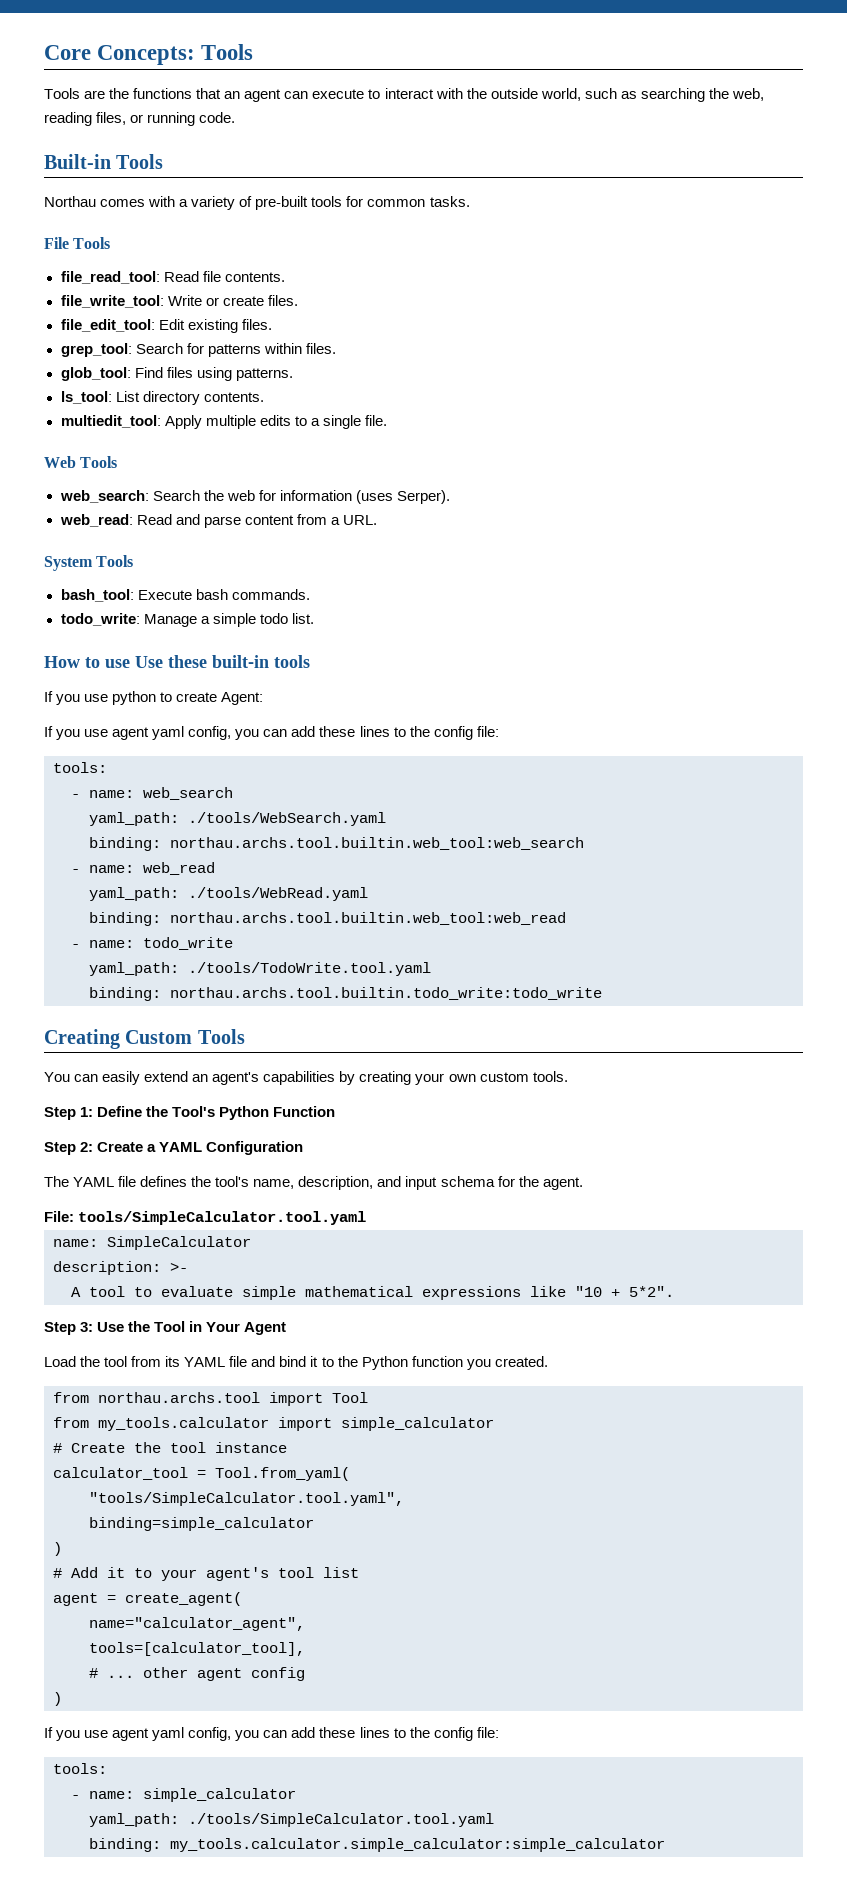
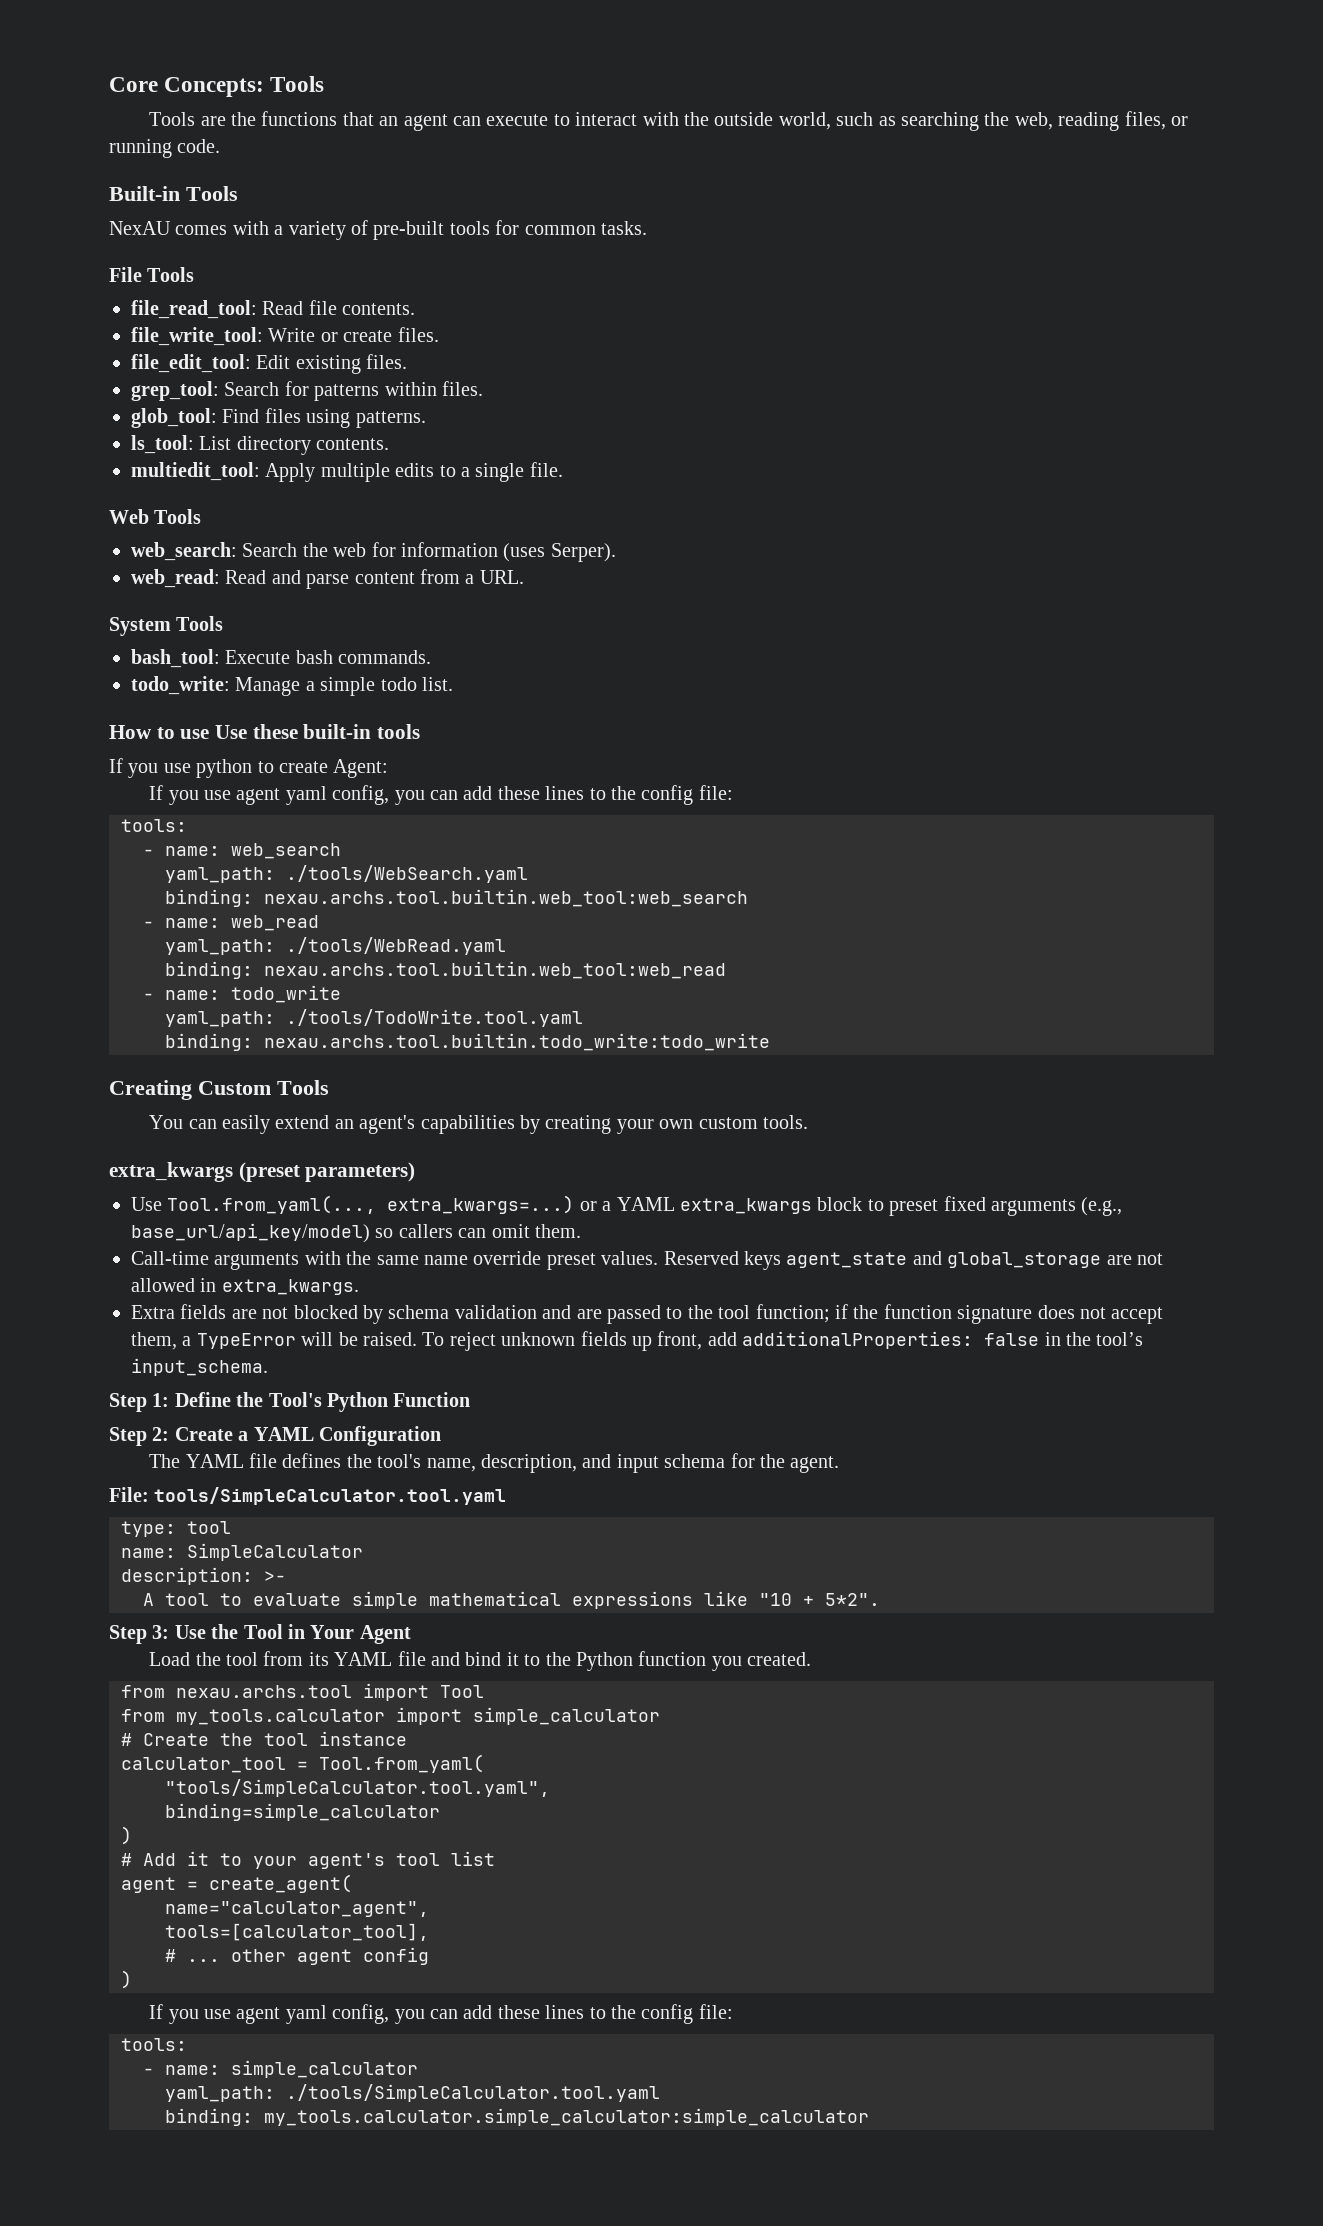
- Northau comes with a variety of pre-built tools for common tasks.
+ NexAU comes with a variety of pre-built tools for common tasks.
- binding: northau.archs.tool.builtin.web_tool:web_search
+ binding: nexau.archs.tool.builtin.web_tool:web_search
- binding: northau.archs.tool.builtin.web_tool:web_read
+ binding: nexau.archs.tool.builtin.web_tool:web_read
- binding: northau.archs.tool.builtin.todo_write:todo_write
+ binding: nexau.archs.tool.builtin.todo_write:todo_write
+ extra_kwargs (preset parameters)
+ Use Tool.from_yaml(..., extra_kwargs=...) or a YAML extra_kwargs block to preset fixed arguments (e.g., base_url/api_key/model) so callers can omit them.
+ Call-time arguments with the same name override preset values. Reserved keys agent_state and global_storage are not allowed in extra_kwargs.
+ Extra fields are not blocked by schema validation and are passed to the tool function; if the function signature does not accept them, a TypeError will be raised. To reject unknown fields up front, add additionalProperties: false in the tool’s input_schema.
+ type: tool
- from northau.archs.tool import Tool
+ from nexau.archs.tool import Tool

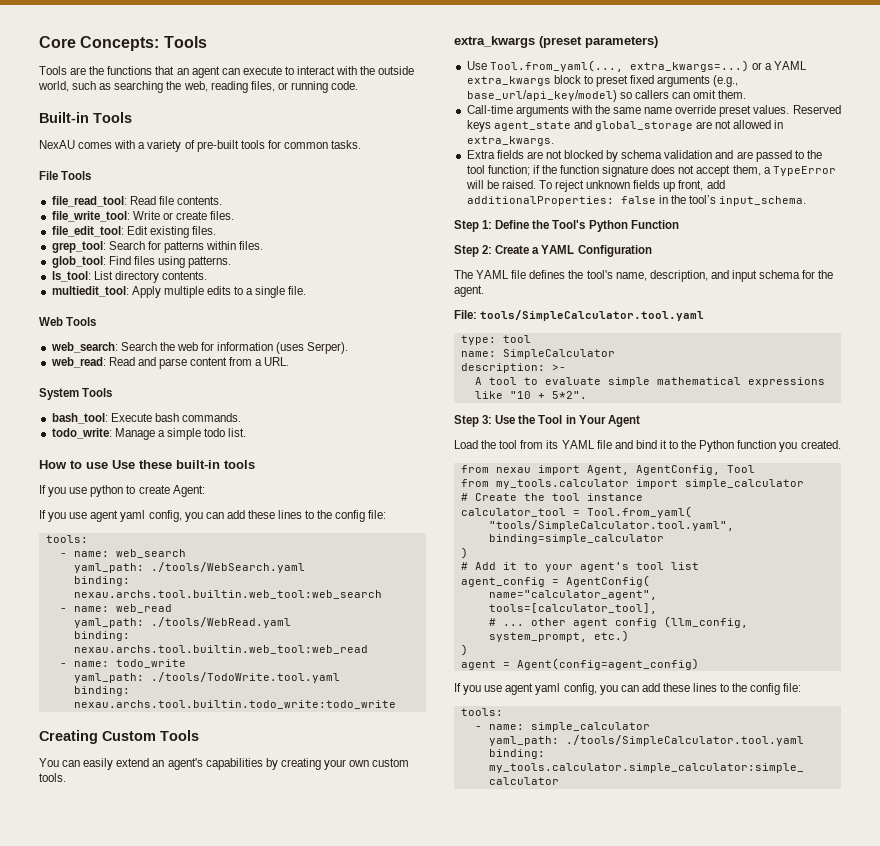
- from nexau.archs.tool import Tool
+ from nexau import Agent, AgentConfig, Tool
- agent = create_agent(
+ agent_config = AgentConfig(
- # ... other agent config
+ # ... other agent config (llm_config, system_prompt, etc.)
  )
+ agent = Agent(config=agent_config)

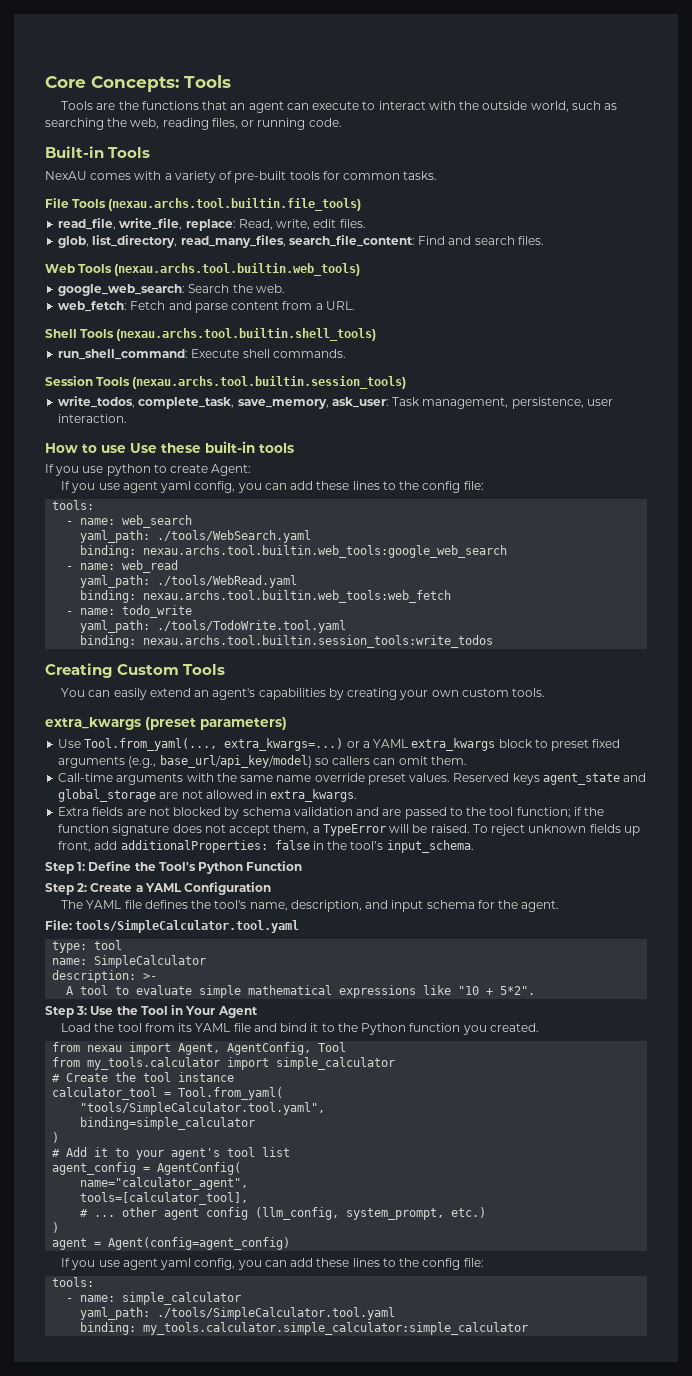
- File Tools
- file_read_tool: Read file contents.
- file_write_tool: Write or create files.
- file_edit_tool: Edit existing files.
- grep_tool: Search for patterns within files.
- glob_tool: Find files using patterns.
- ls_tool: List directory contents.
- multiedit_tool: Apply multiple edits to a single file.
- Web Tools
- web_search: Search the web for information (uses Serper).
- web_read: Read and parse content from a URL.
+ File Tools (nexau.archs.tool.builtin.file_tools)
+ read_file, write_file, replace: Read, write, edit files.
+ glob, list_directory, read_many_files, search_file_content: Find and search files.
+ Web Tools (nexau.archs.tool.builtin.web_tools)
+ google_web_search: Search the web.
+ web_fetch: Fetch and parse content from a URL.
- System Tools
- bash_tool: Execute bash commands.
- todo_write: Manage a simple todo list.
+ Shell Tools (nexau.archs.tool.builtin.shell_tools)
+ run_shell_command: Execute shell commands.
+ Session Tools (nexau.archs.tool.builtin.session_tools)
+ write_todos, complete_task, save_memory, ask_user: Task management, persistence, user interaction.
- binding: nexau.archs.tool.builtin.web_tool:web_search
+ binding: nexau.archs.tool.builtin.web_tools:google_web_search
- binding: nexau.archs.tool.builtin.web_tool:web_read
+ binding: nexau.archs.tool.builtin.web_tools:web_fetch
- binding: nexau.archs.tool.builtin.todo_write:todo_write
+ binding: nexau.archs.tool.builtin.session_tools:write_todos

